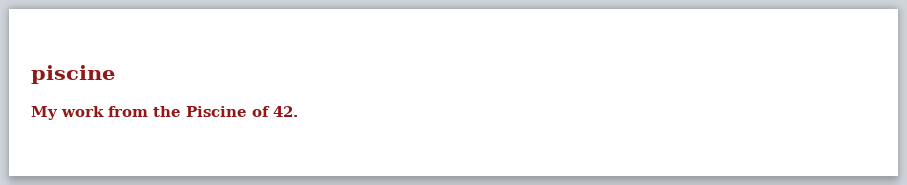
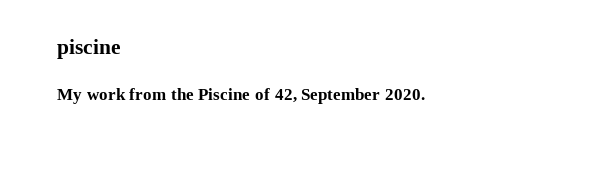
- My work from the Piscine of 42.
+ My work from the Piscine of 42, September 2020.

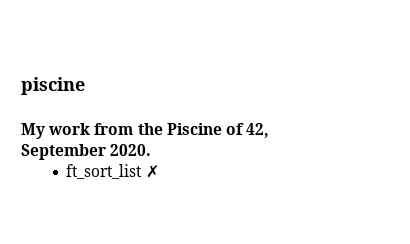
+ ft_sort_list ✗

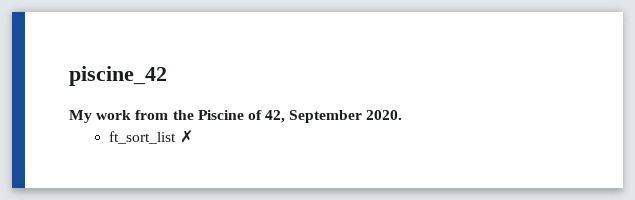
- piscine
+ piscine_42

